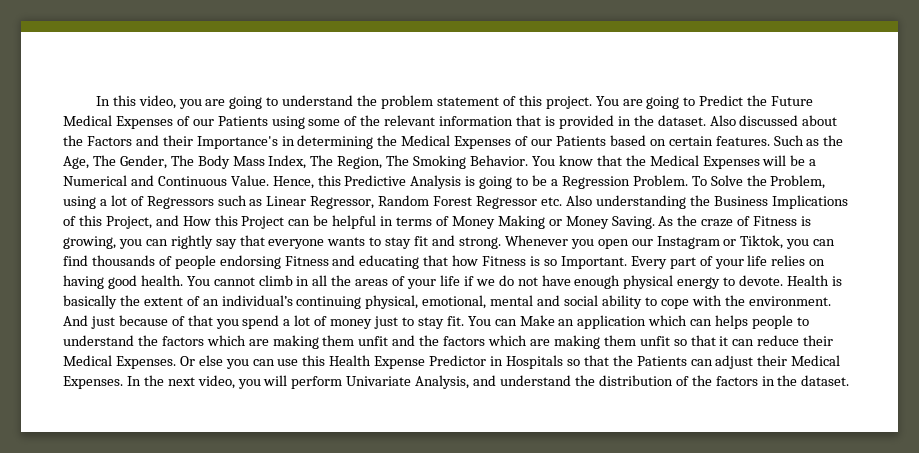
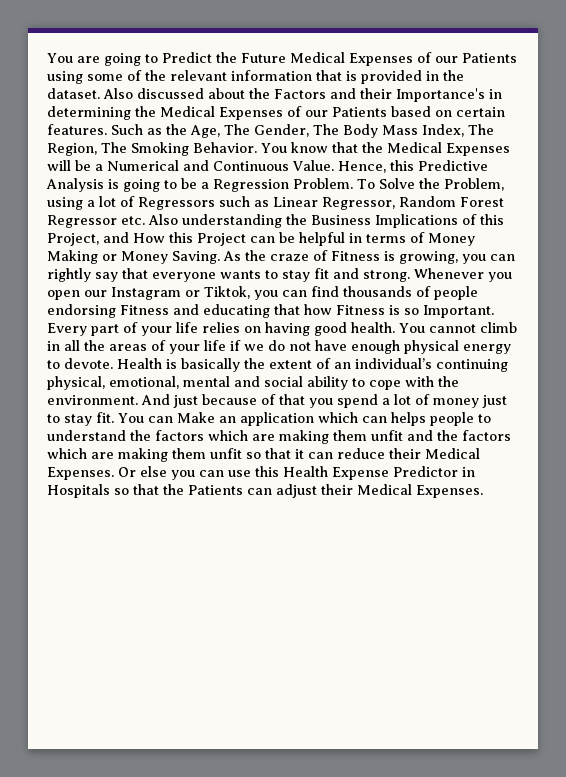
- In this video, you are going to understand the problem statement of this project.
- In the next video, you will perform Univariate Analysis, and understand the distribution of the factors in the dataset.

